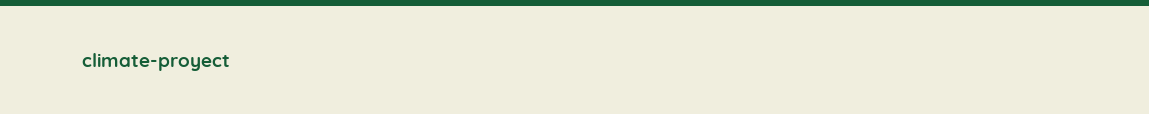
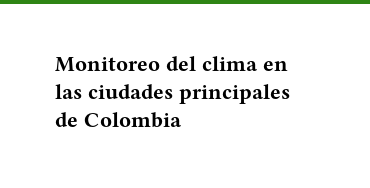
- climate-proyect
+ Monitoreo del clima en las ciudades principales de Colombia

